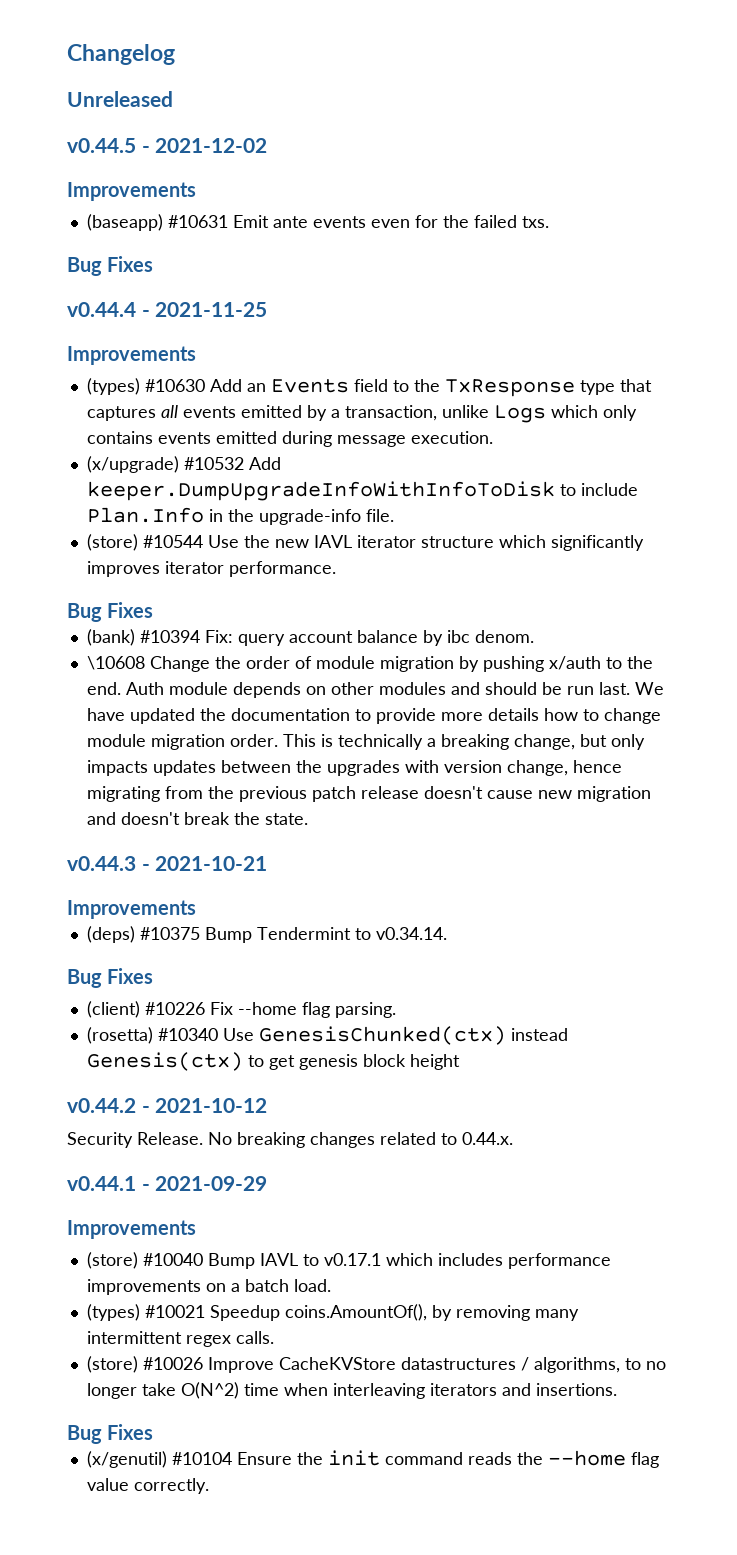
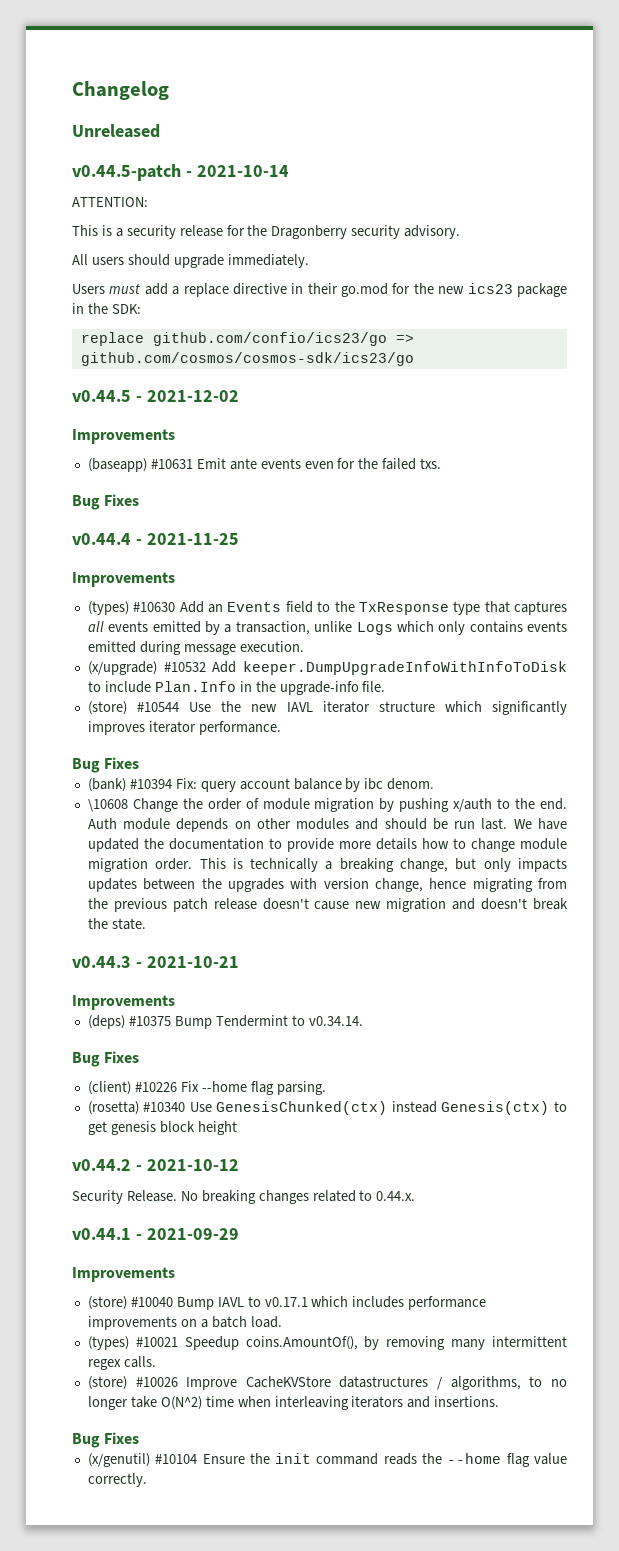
+ v0.44.5-patch - 2021-10-14
+ ATTENTION:
+ This is a security release for the Dragonberry security advisory.
+ All users should upgrade immediately.
+ Users must add a replace directive in their go.mod for the new ics23 package in the SDK:
+ replace github.com/confio/ics23/go => github.com/cosmos/cosmos-sdk/ics23/go

